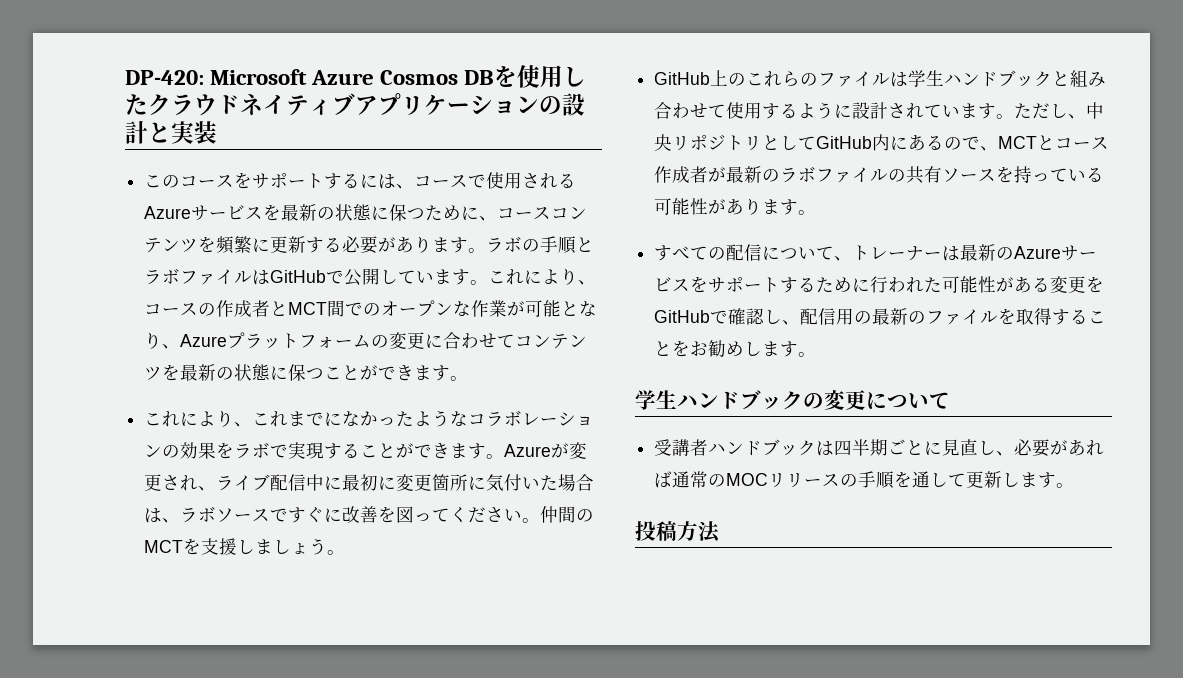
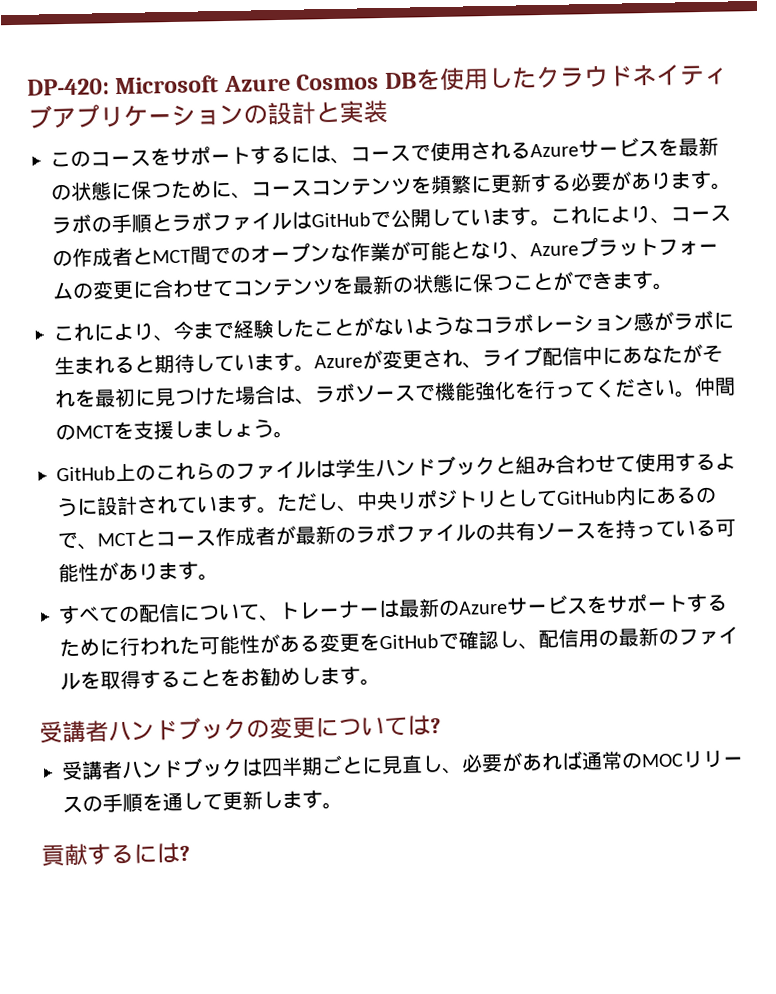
- これにより、これまでになかったようなコラボレーションの効果をラボで実現することができます。
+ これにより、今まで経験したことがないようなコラボレーション感がラボに生まれると期待しています。
- Azureが変更され、ライブ配信中に最初に変更箇所に気付いた場合は、ラボソースですぐに改善を図ってください。
+ Azureが変更され、ライブ配信中にあなたがそれを最初に見つけた場合は、ラボソースで機能強化を行ってください。
- 学生ハンドブックの変更について
+ 受講者ハンドブックの変更については?
- 投稿方法
+ 貢献するには?

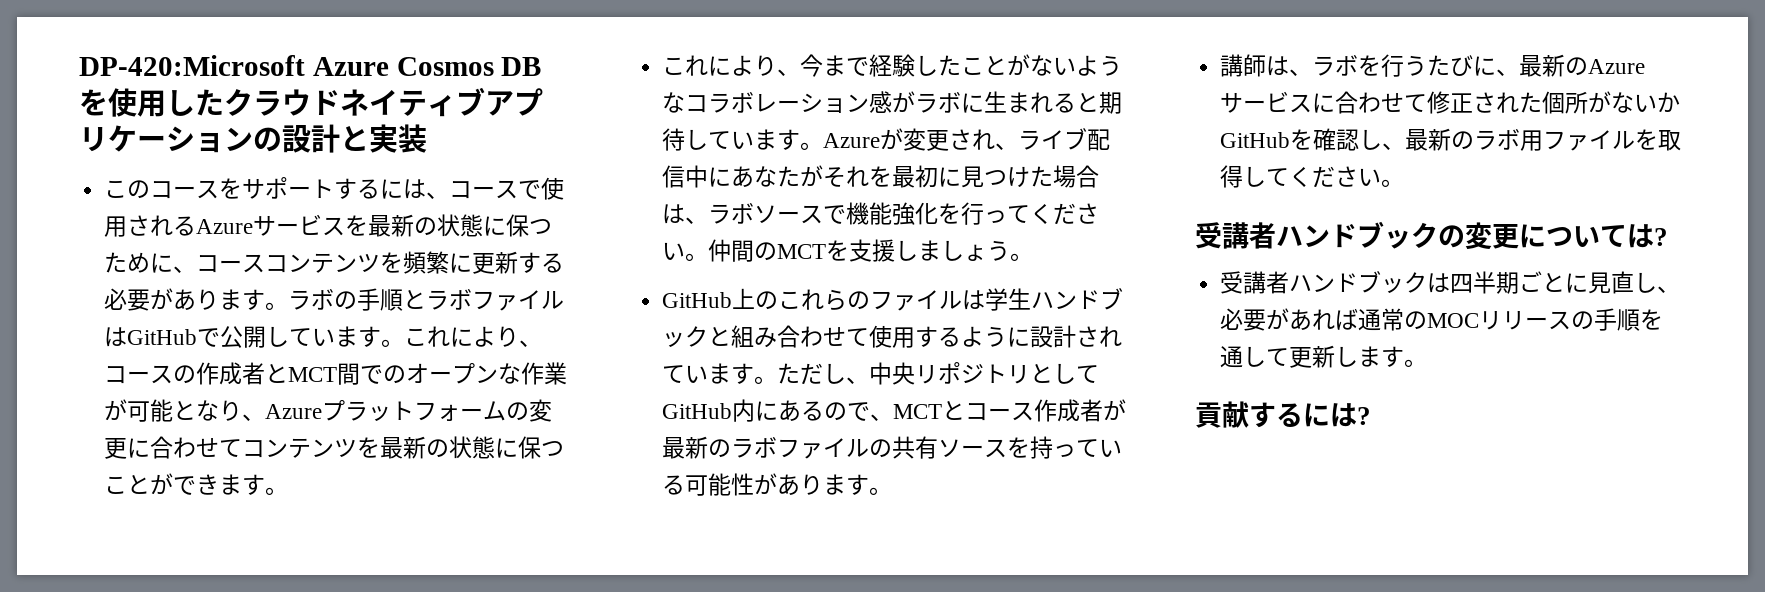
- DP-420: Microsoft Azure Cosmos DBを使用したクラウドネイティブアプリケーションの設計と実装
+ DP-420:Microsoft Azure Cosmos DBを使用したクラウドネイティブアプリケーションの設計と実装
- すべての配信について、トレーナーは最新のAzureサービスをサポートするために行われた可能性がある変更をGitHubで確認し、配信用の最新のファイルを取得することをお勧めします。
+ 講師は、ラボを行うたびに、最新のAzureサービスに合わせて修正された個所がないかGitHubを確認し、最新のラボ用ファイルを取得してください。

